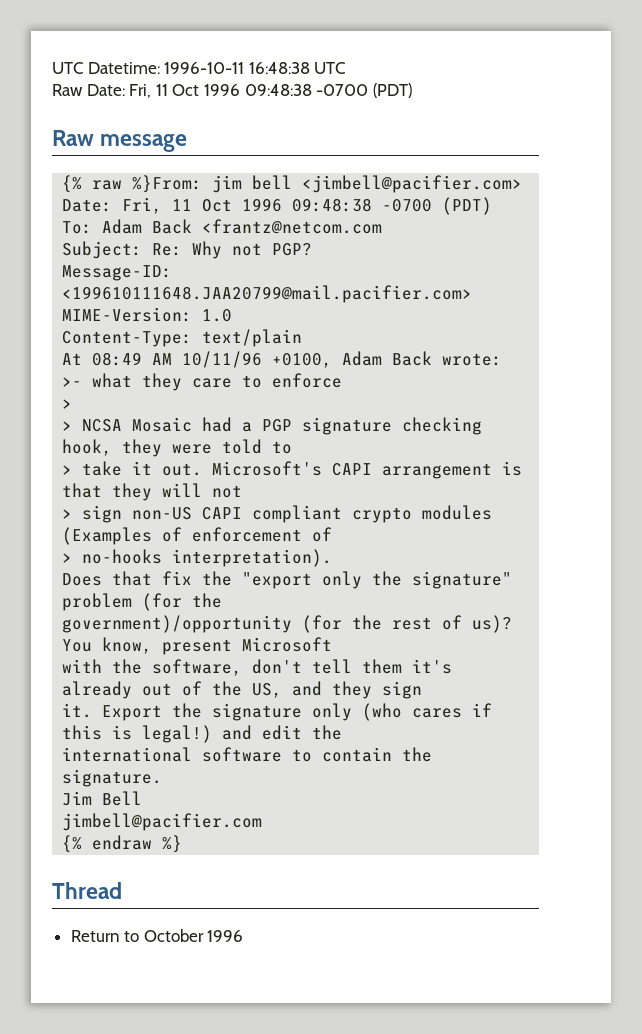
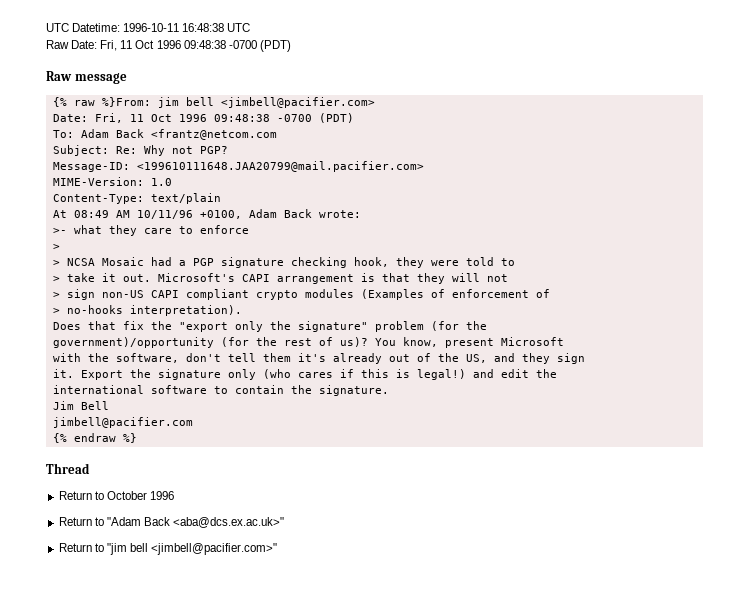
+ Return to "Adam Back <aba@dcs.ex.ac.uk>"
+ Return to "jim bell <jimbell@pacifier.com>"

